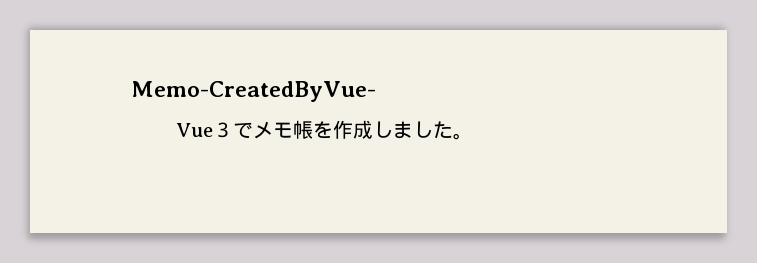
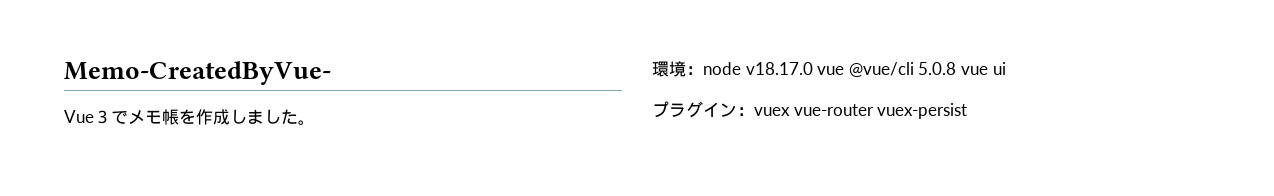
+ 環境：node v18.17.0 vue @vue/cli 5.0.8 vue ui
+ プラグイン：vuex vue-router vuex-persist

